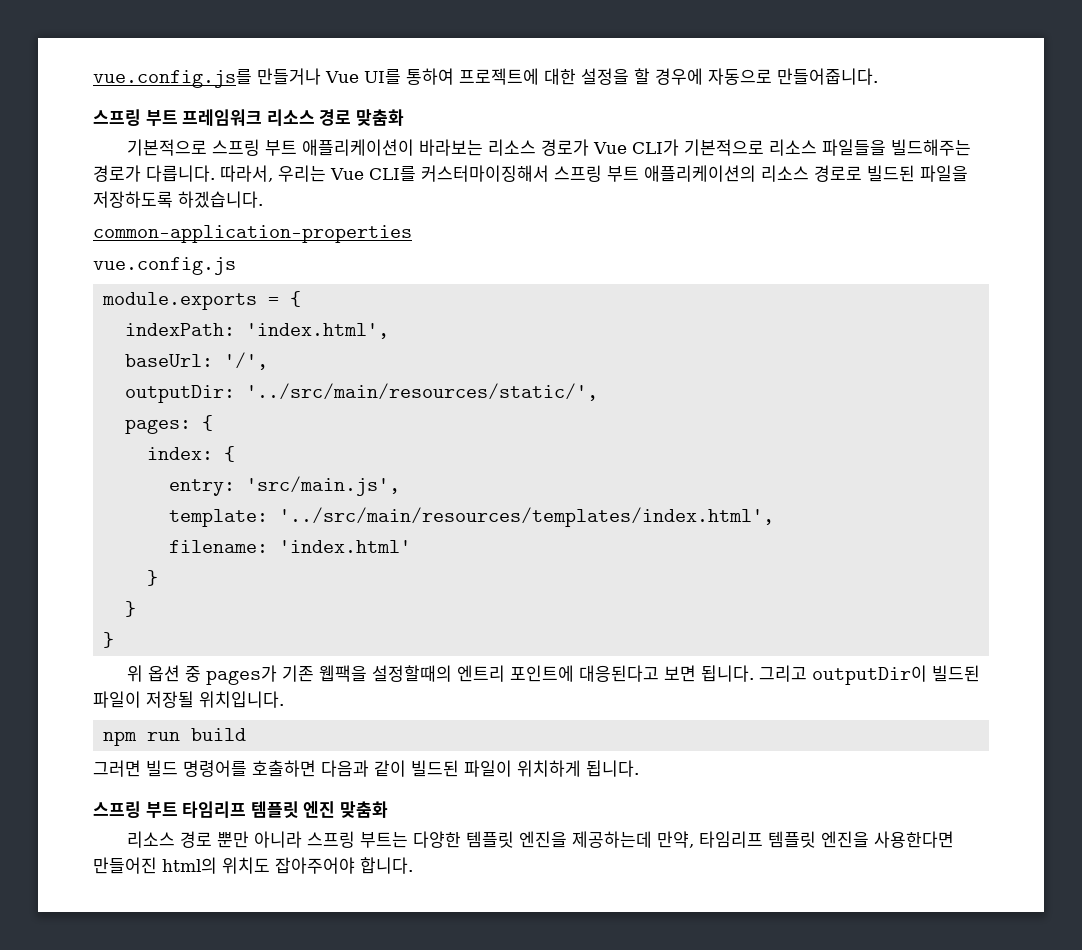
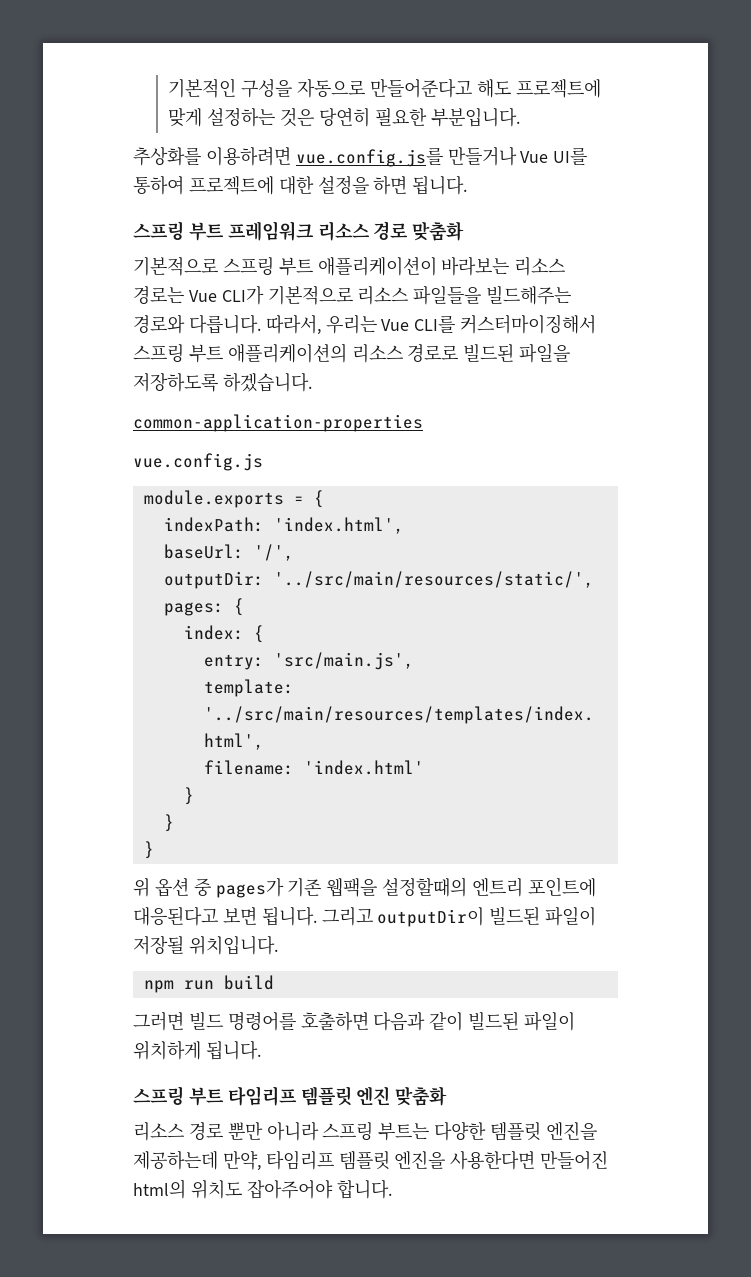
- vue.config.js를 만들거나 Vue UI를 통하여 프로젝트에 대한 설정을 할 경우에 자동으로 만들어줍니다.
+ 기본적인 구성을 자동으로 만들어준다고 해도 프로젝트에 맞게 설정하는 것은 당연히 필요한 부분입니다.
+ 추상화를 이용하려면 vue.config.js를 만들거나 Vue UI를 통하여 프로젝트에 대한 설정을 하면 됩니다.
- 기본적으로 스프링 부트 애플리케이션이 바라보는 리소스 경로가 Vue CLI가 기본적으로 리소스 파일들을 빌드해주는 경로가 다릅니다.
+ 기본적으로 스프링 부트 애플리케이션이 바라보는 리소스 경로는 Vue CLI가 기본적으로 리소스 파일들을 빌드해주는 경로와 다릅니다.

